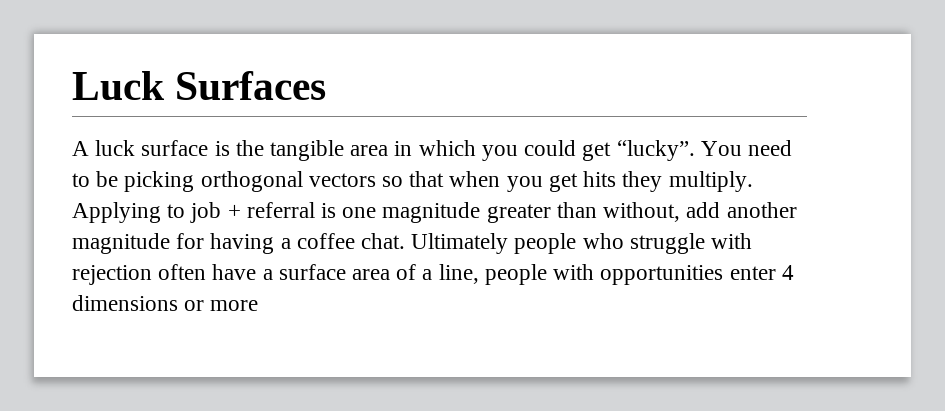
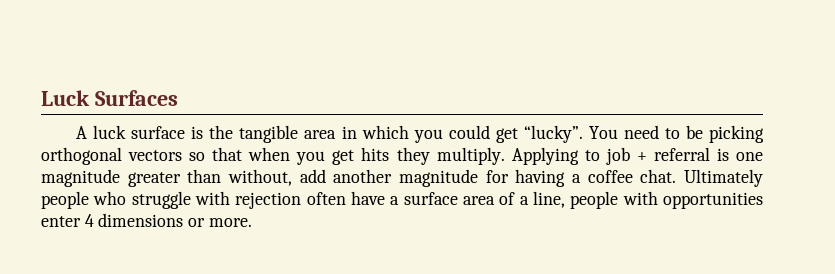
- Ultimately people who struggle with rejection often have a surface area of a line, people with opportunities enter 4 dimensions or more
+ Ultimately people who struggle with rejection often have a surface area of a line, people with opportunities enter 4 dimensions or more.

